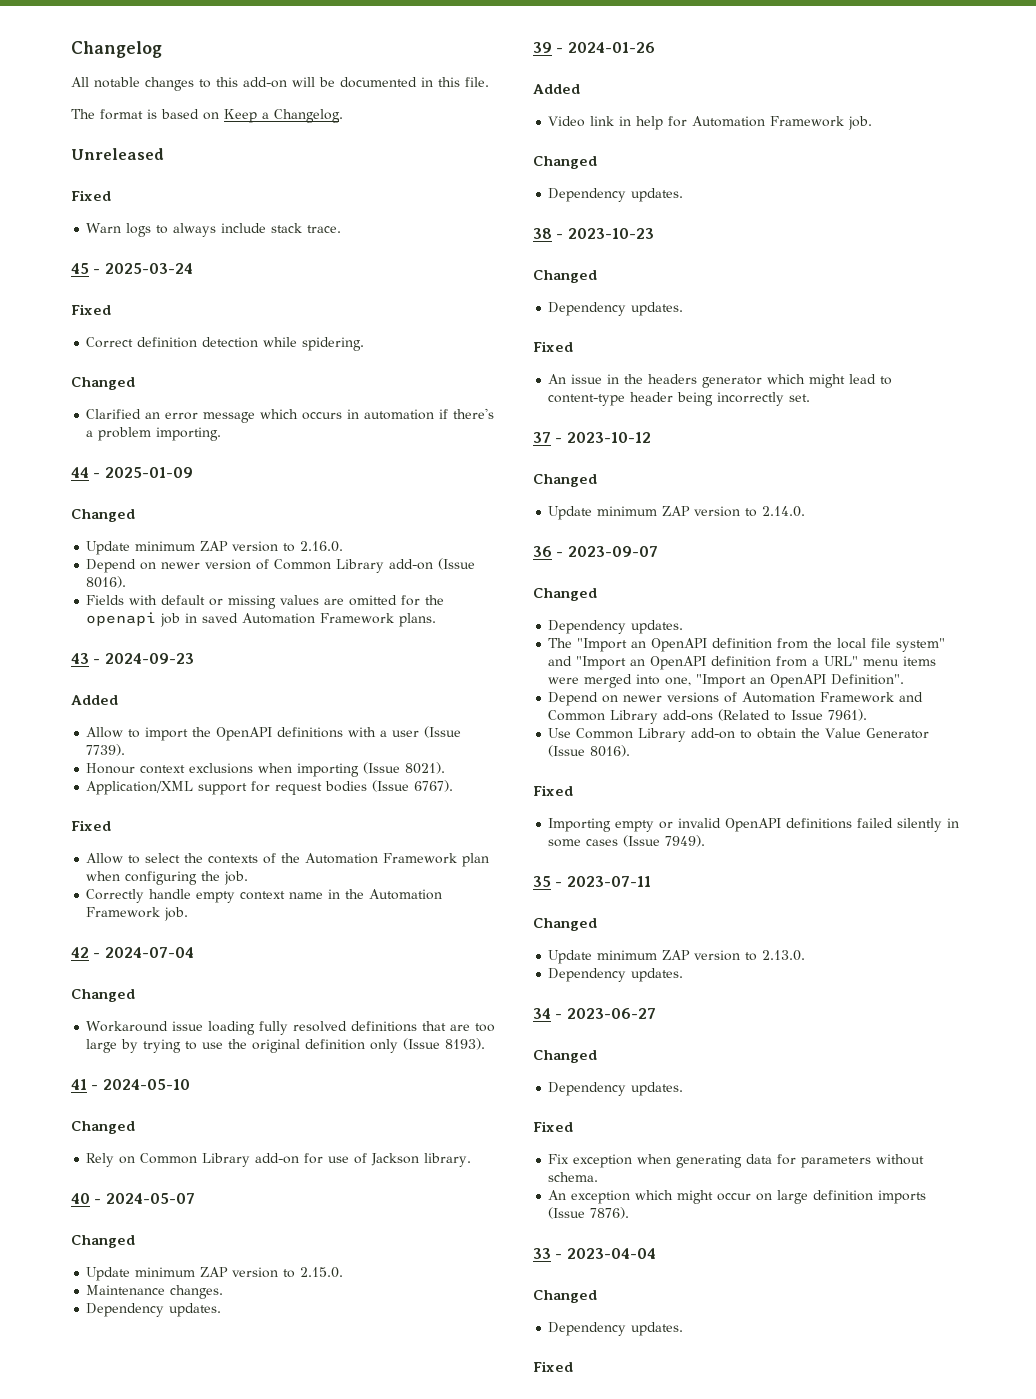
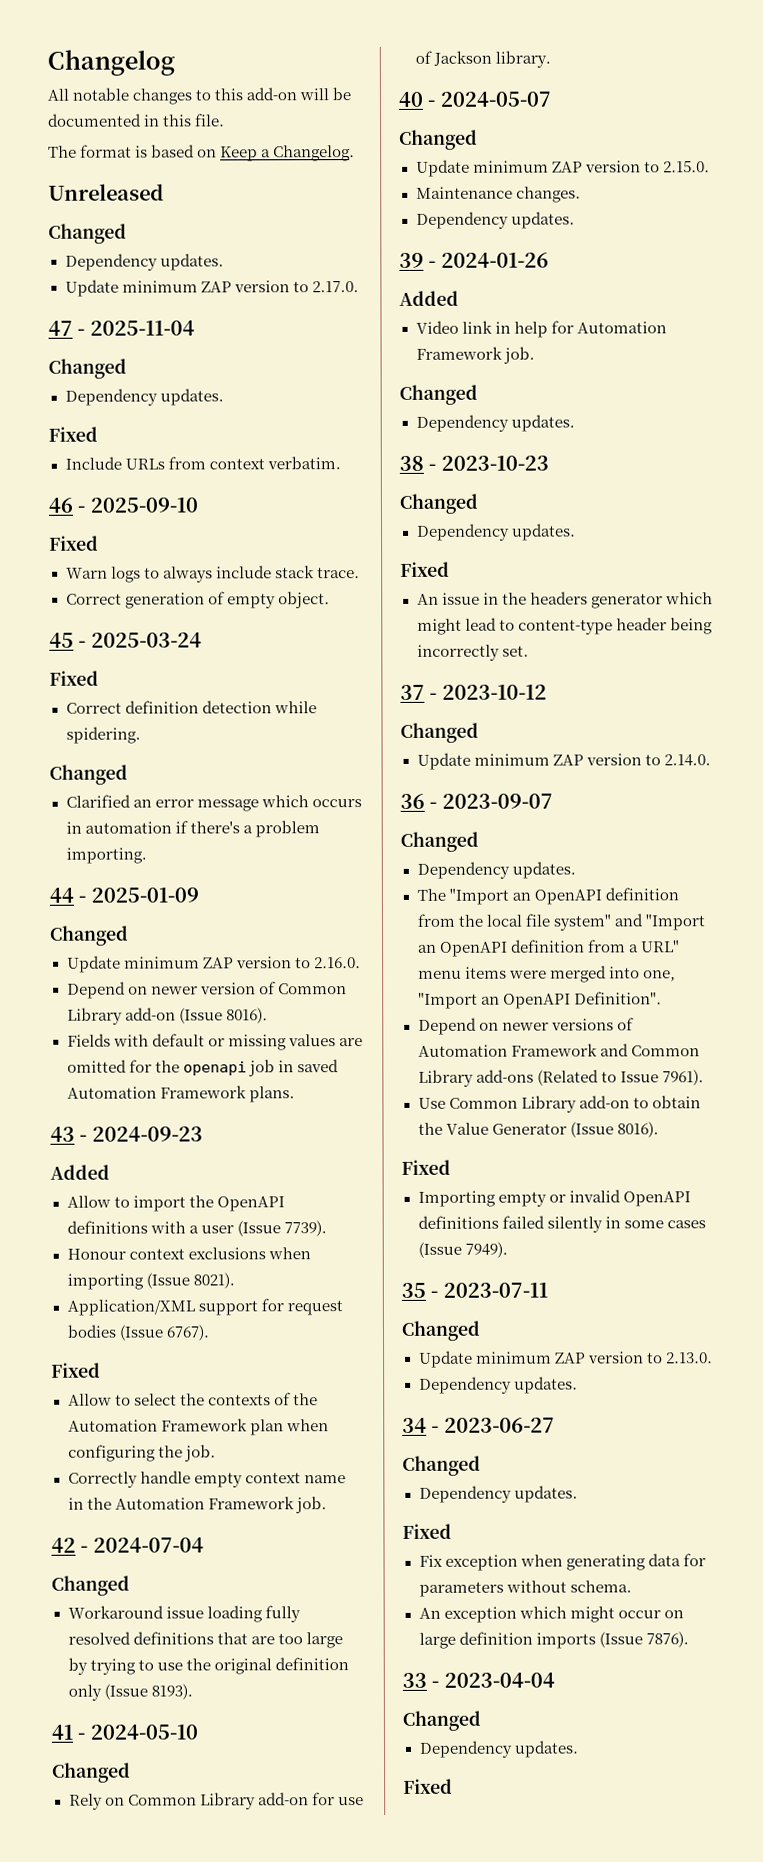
  Unreleased
+ Changed
+ Dependency updates.
+ Update minimum ZAP version to 2.17.0.
+ 47 - 2025-11-04
+ Changed
+ Dependency updates.
+ Fixed
+ Include URLs from context verbatim.
+ 46 - 2025-09-10
+ Correct generation of empty object.

